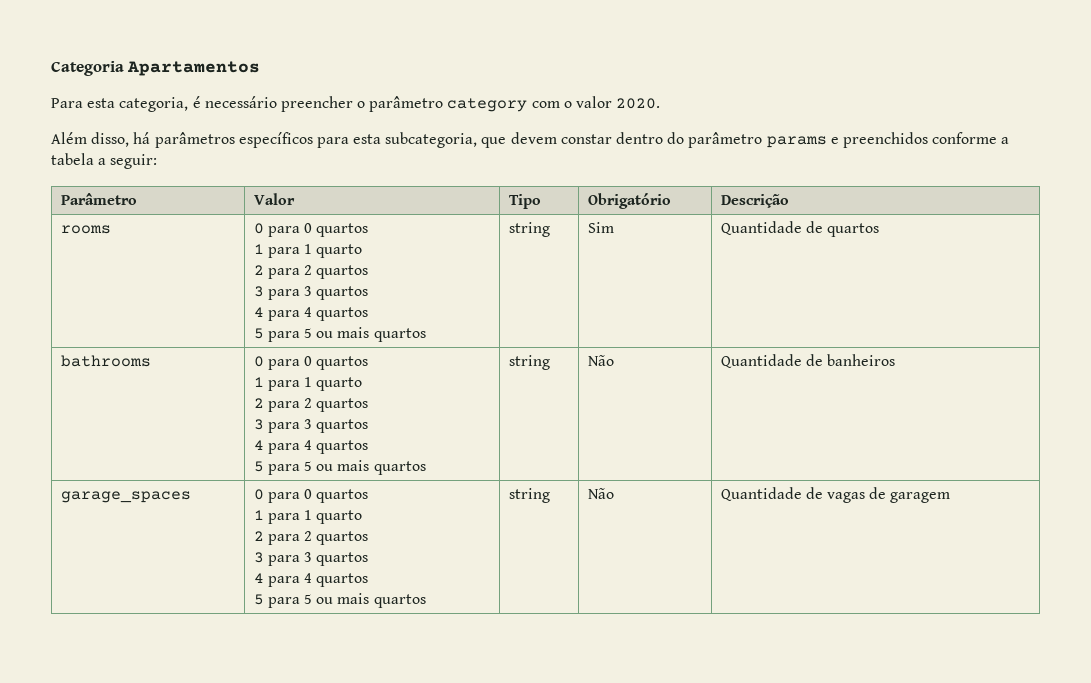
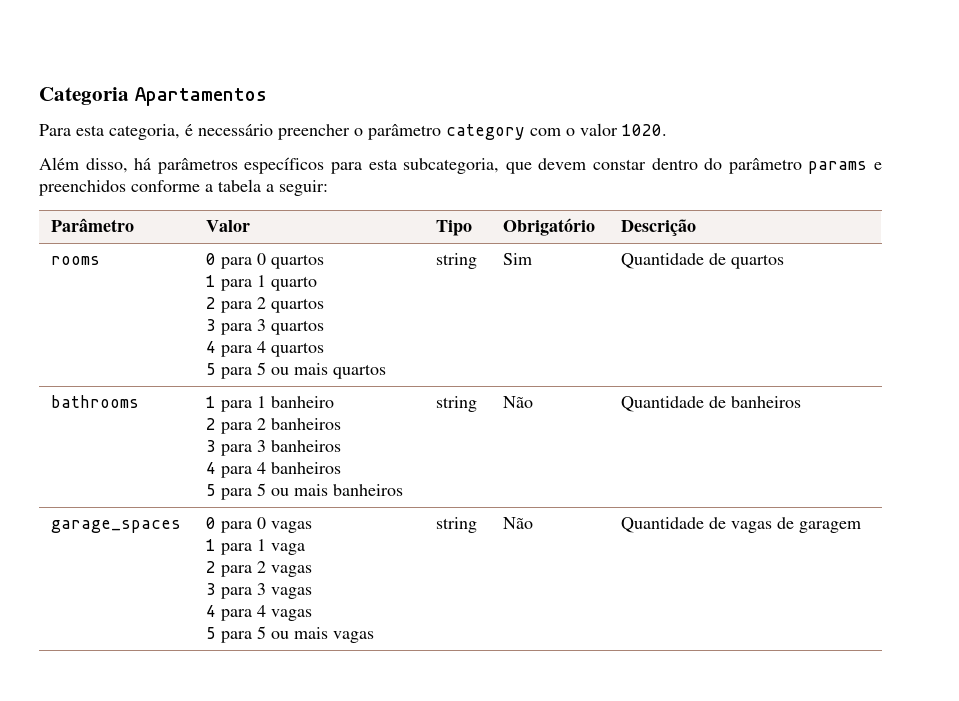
- Para esta categoria, é necessário preencher o parâmetro category com o valor 2020.
+ Para esta categoria, é necessário preencher o parâmetro category com o valor 1020.
- bathrooms | 0 para 0 quartos
- 1 para 1 quarto
- 2 para 2 quartos
- 3 para 3 quartos
- 4 para 4 quartos
- 5 para 5 ou mais quartos | string | Não | Quantidade de banheiros
+ bathrooms | 1 para 1 banheiro
+ 2 para 2 banheiros
+ 3 para 3 banheiros
+ 4 para 4 banheiros
+ 5 para 5 ou mais banheiros | string | Não | Quantidade de banheiros
- garage_spaces | 0 para 0 quartos
- 1 para 1 quarto
- 2 para 2 quartos
- 3 para 3 quartos
- 4 para 4 quartos
- 5 para 5 ou mais quartos | string | Não | Quantidade de vagas de garagem
+ garage_spaces | 0 para 0 vagas
+ 1 para 1 vaga
+ 2 para 2 vagas
+ 3 para 3 vagas
+ 4 para 4 vagas
+ 5 para 5 ou mais vagas | string | Não | Quantidade de vagas de garagem

